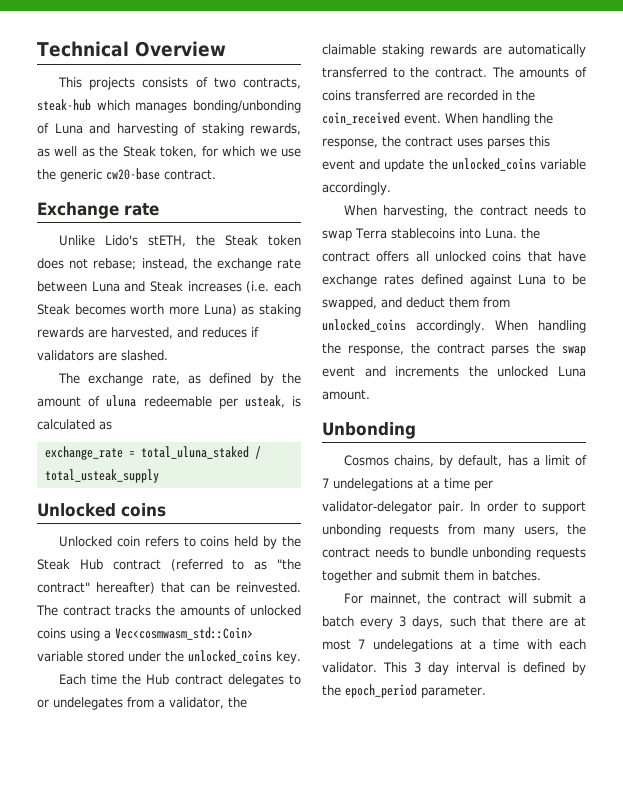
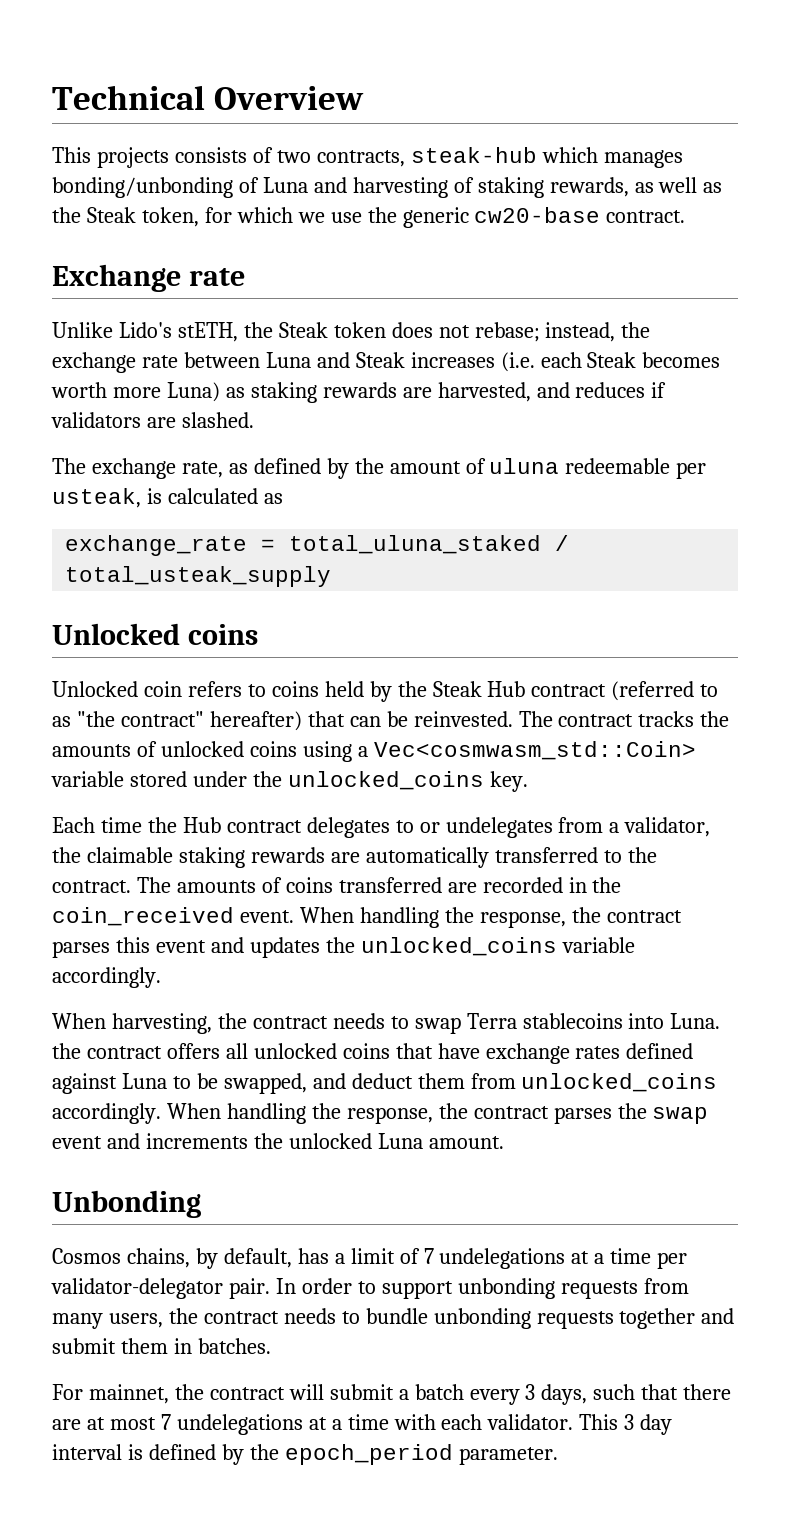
- When handling the response, the contract uses parses this event and update the unlocked_coins variable accordingly.
+ When handling the response, the contract parses this event and updates the unlocked_coins variable accordingly.

